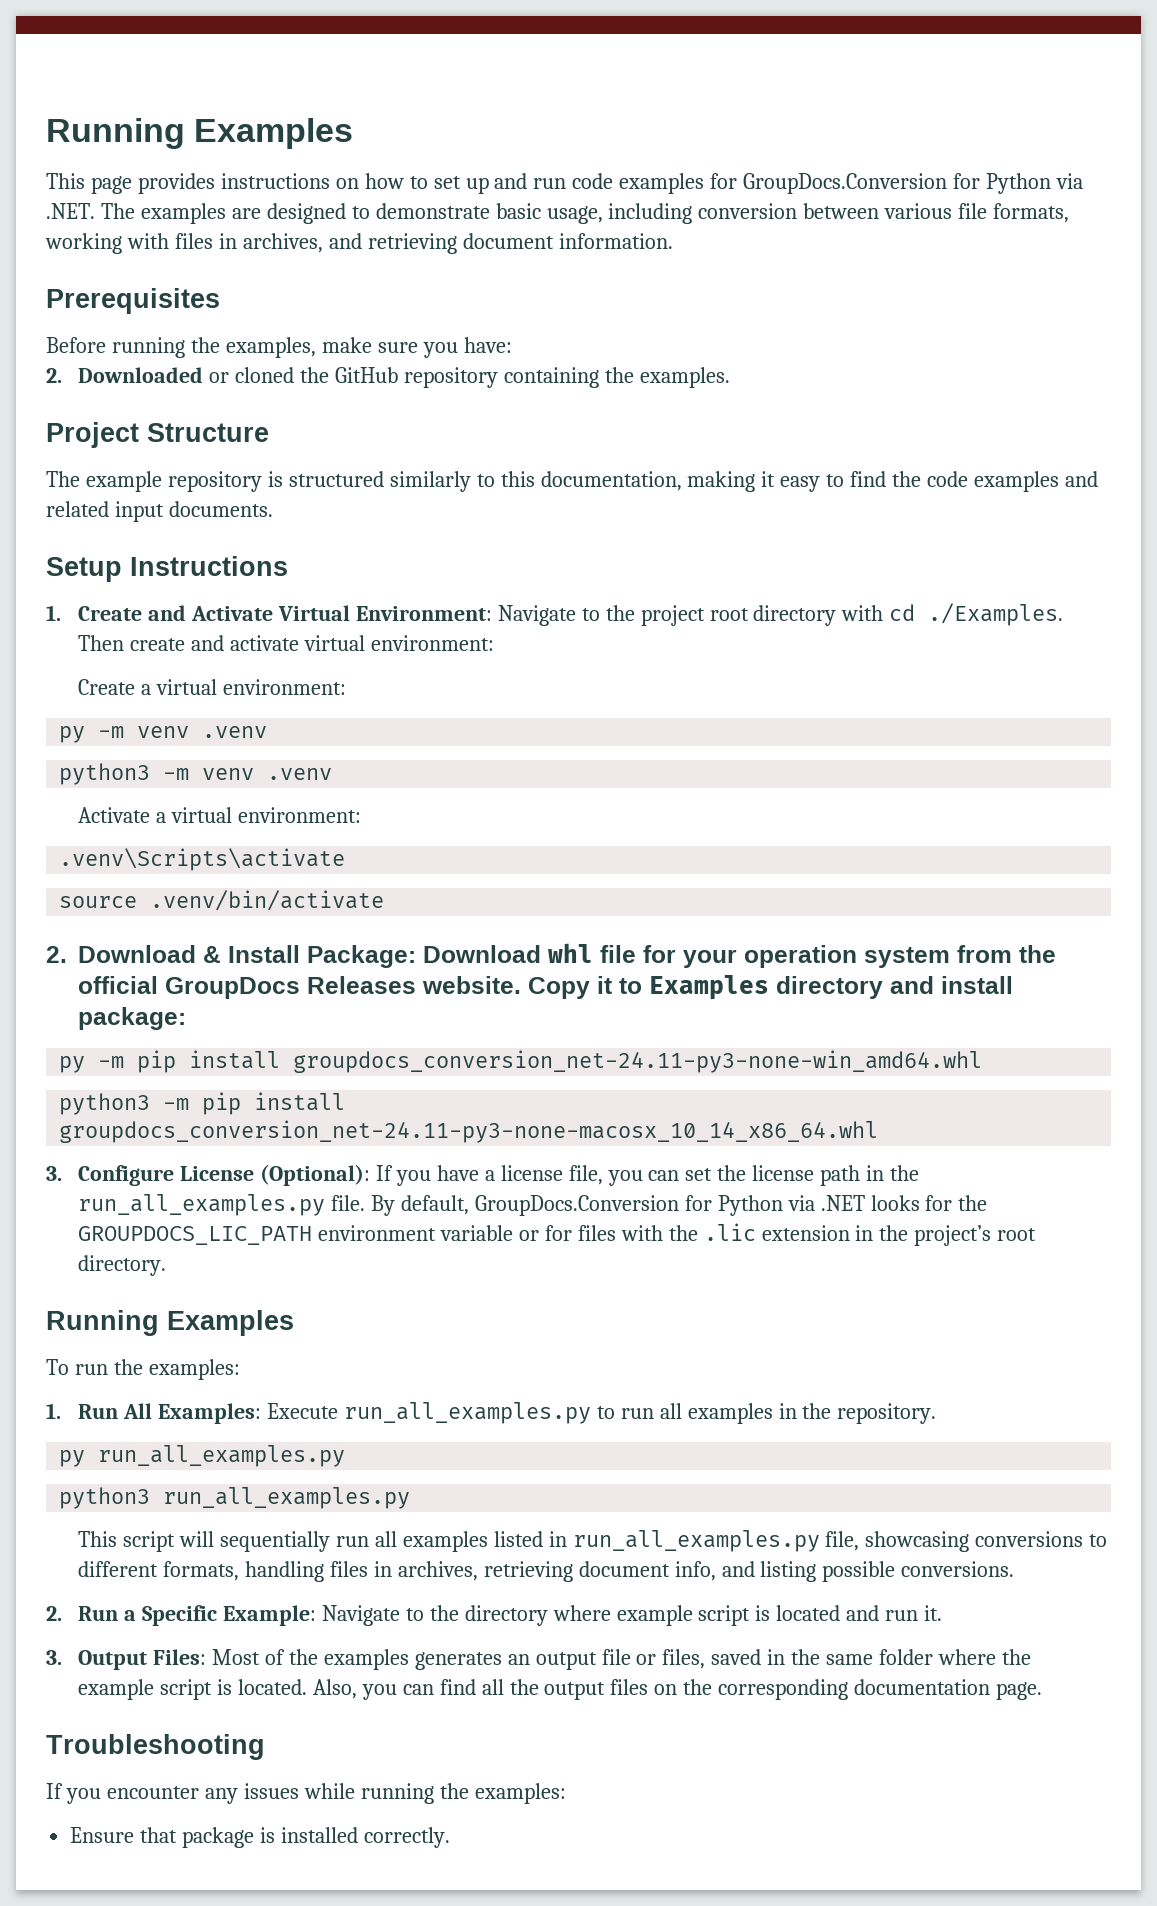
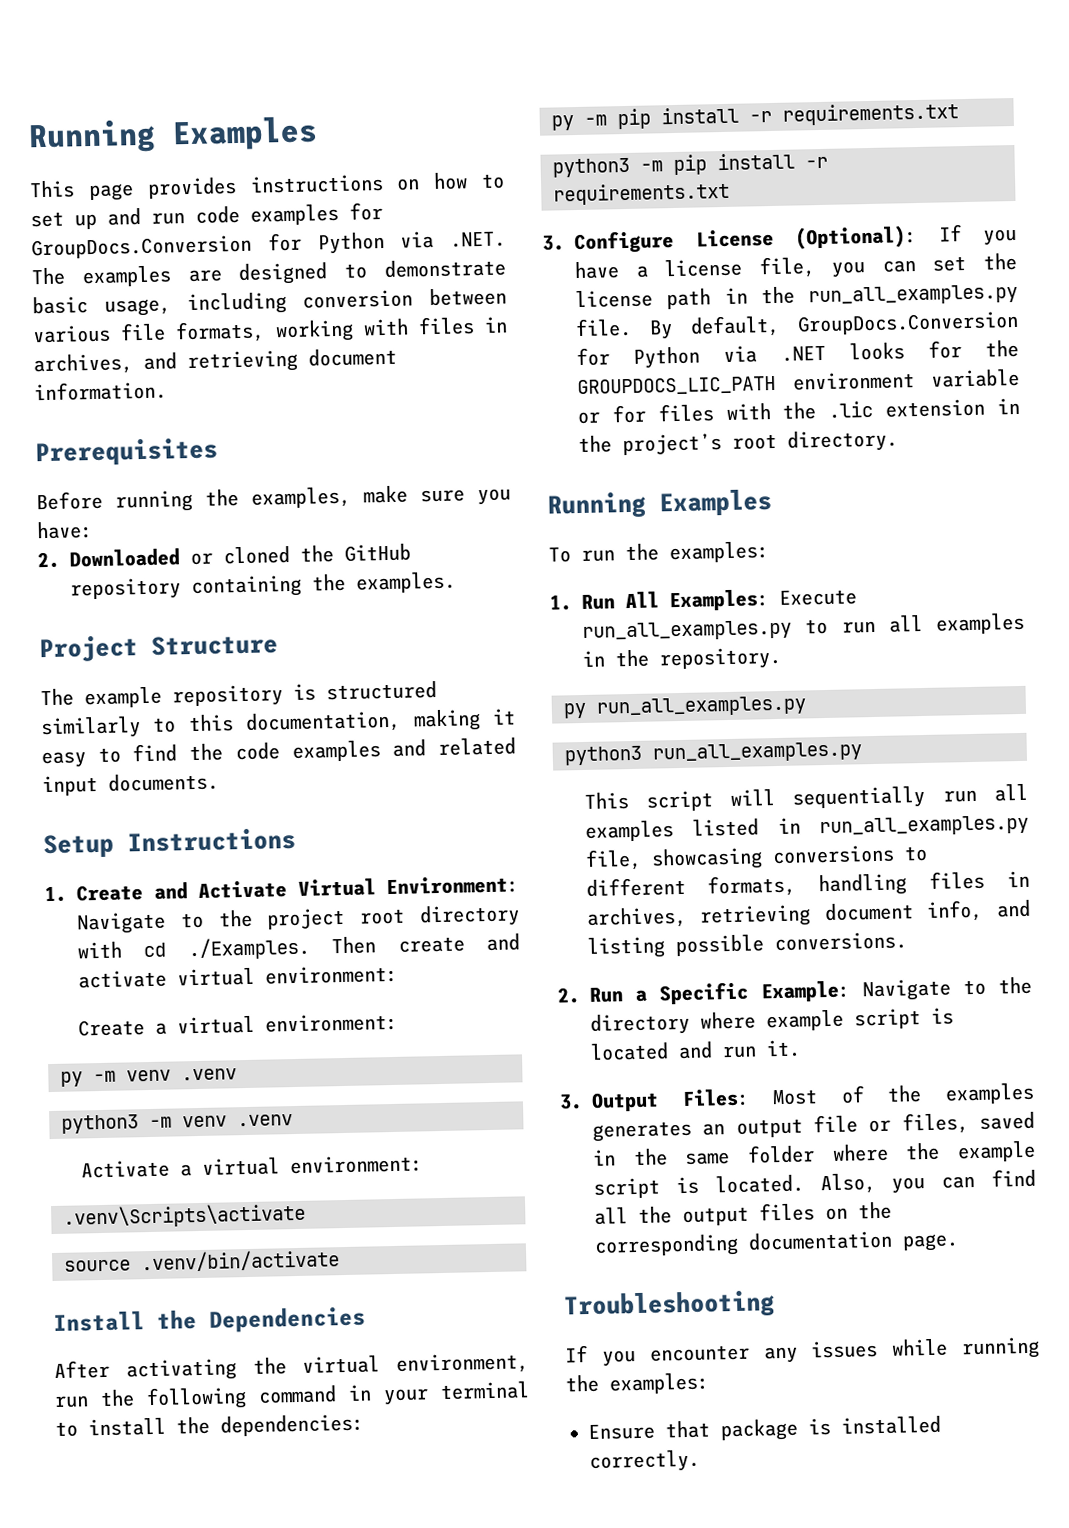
- 2. Download & Install Package: Download whl file for your operation system from the official GroupDocs Releases website. Copy it to Examples directory and install package:
+ Install the Dependencies
+ After activating the virtual environment, run the following command in your terminal to install the dependencies:
- py -m pip install groupdocs_conversion_net-24.11-py3-none-win_amd64.whl
+ py -m pip install -r requirements.txt
- python3 -m pip install groupdocs_conversion_net-24.11-py3-none-macosx_10_14_x86_64.whl
+ python3 -m pip install -r requirements.txt

